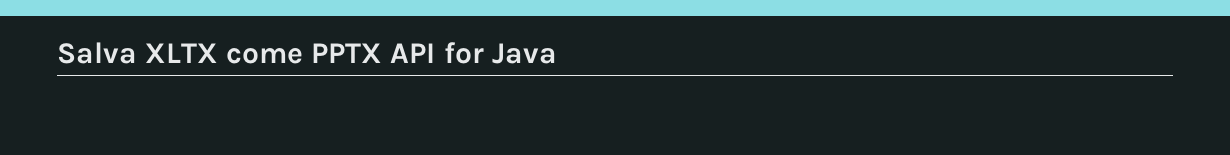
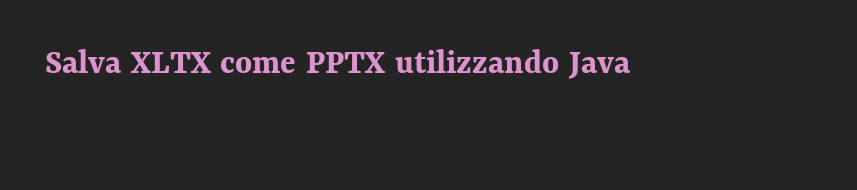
- Salva XLTX come PPTX API for Java
+ Salva XLTX come PPTX utilizzando Java

